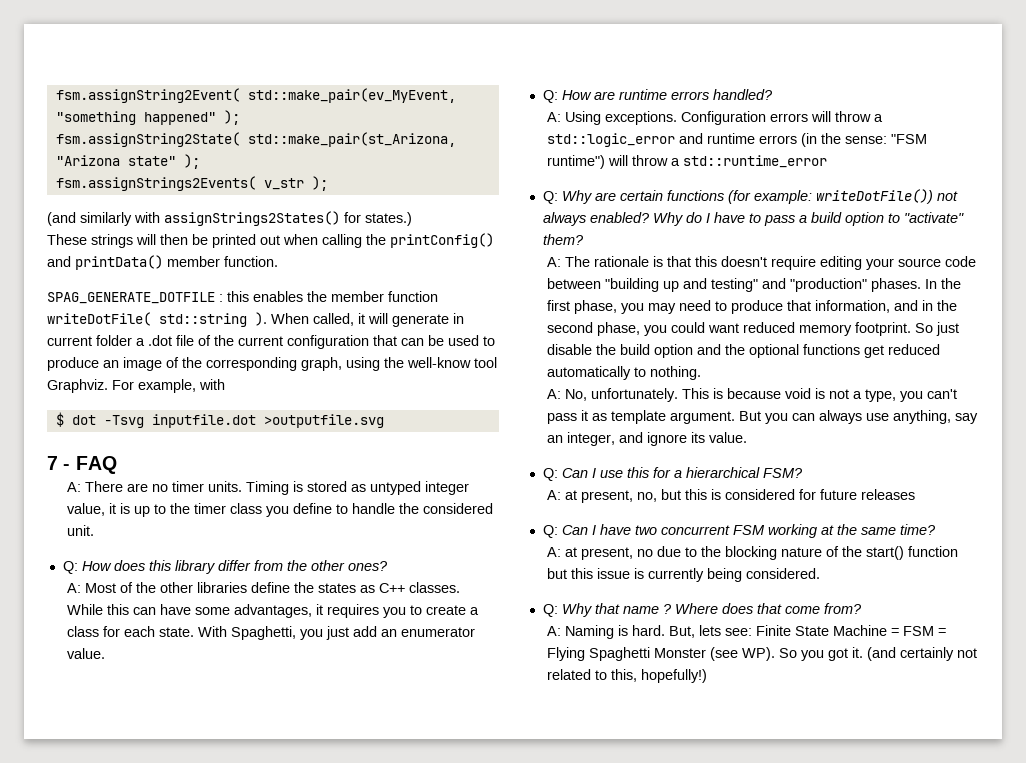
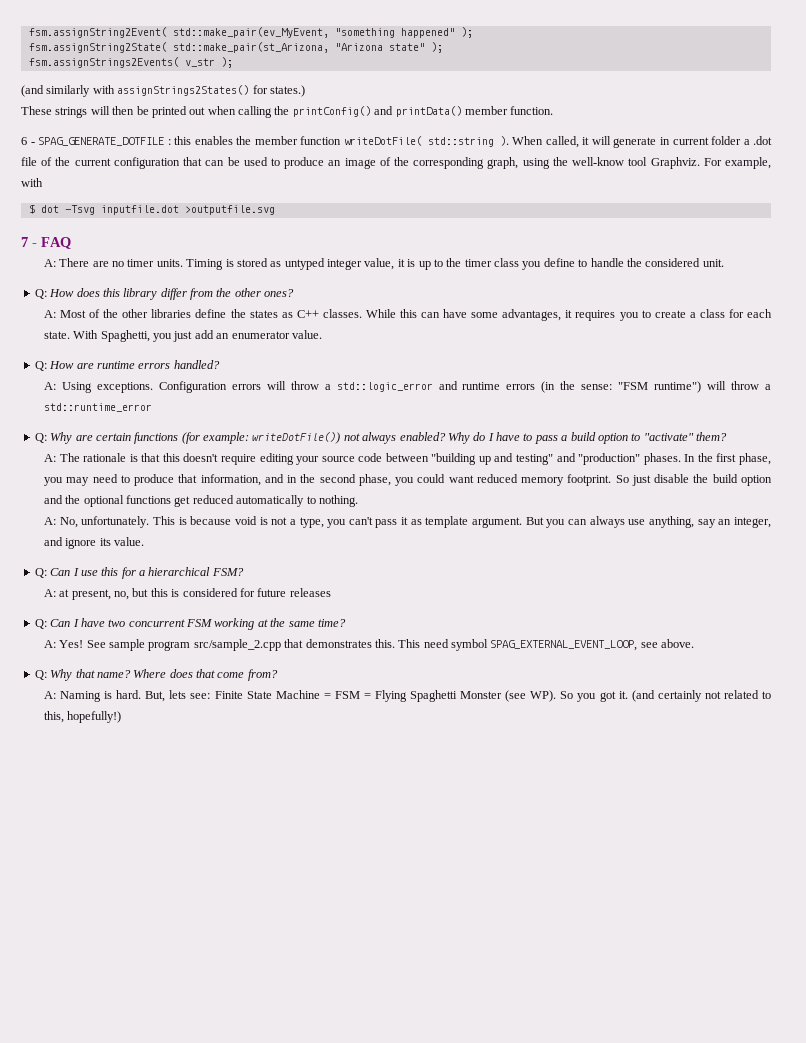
- SPAG_GENERATE_DOTFILE : this enables the member function writeDotFile( std::string ).
+ 6 - SPAG_GENERATE_DOTFILE : this enables the member function writeDotFile( std::string ).
- A: at present, no due to the blocking nature of the start() function but this issue is currently being considered.
+ A: Yes! See sample program src/sample_2.cpp that demonstrates this. This need symbol SPAG_EXTERNAL_EVENT_LOOP, see above.
- Q: Why that name ?
+ Q: Why that name?

